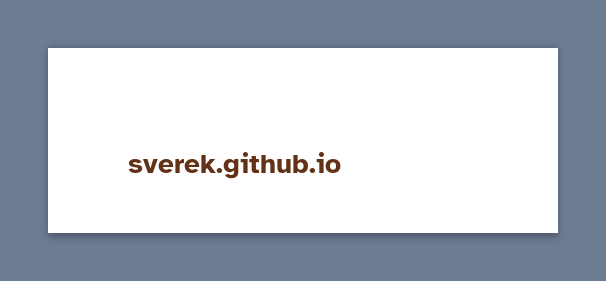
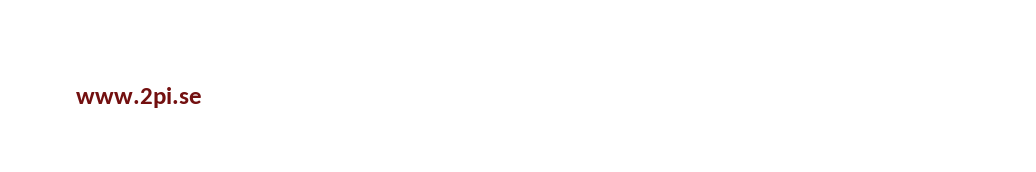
- sverek.github.io
+ www.2pi.se

